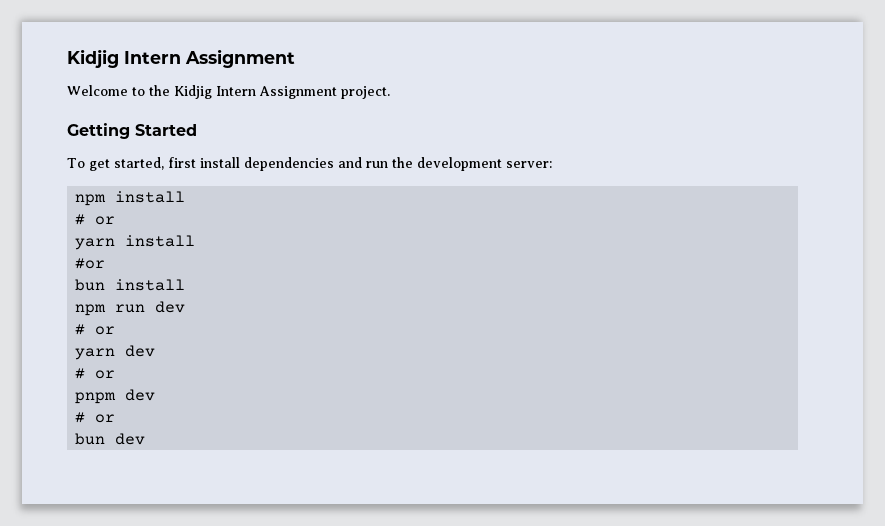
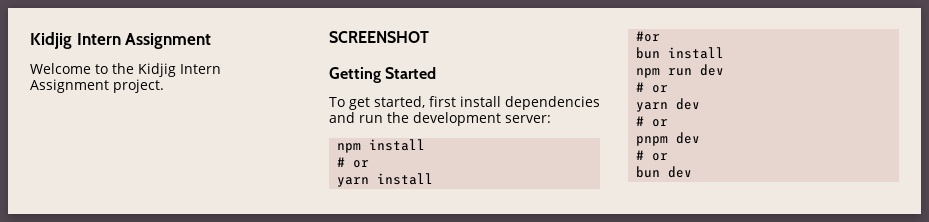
+ SCREENSHOT

